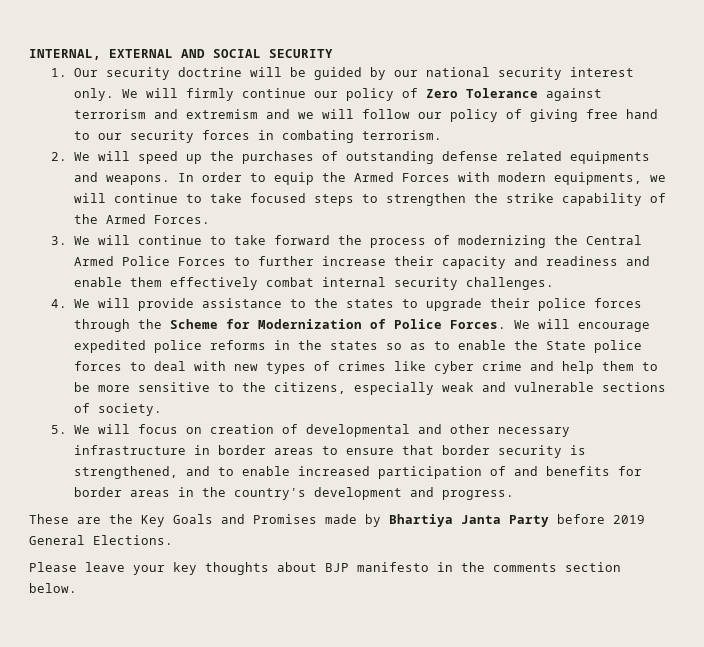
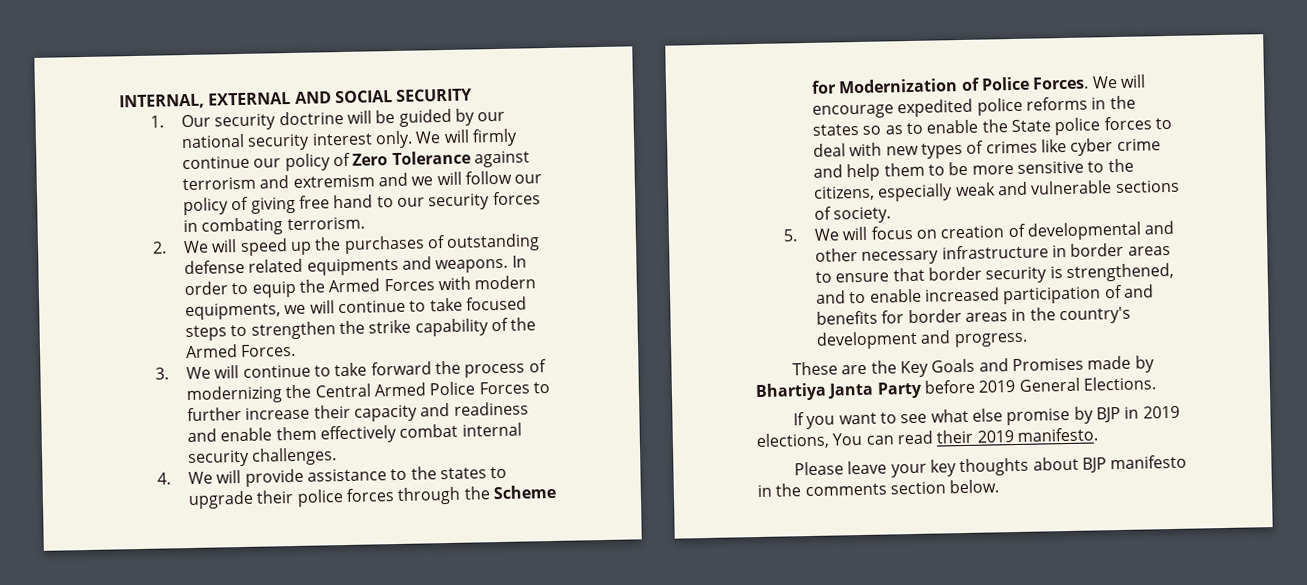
+ If you want to see what else promise by BJP in 2019 elections, You can read their 2019 manifesto.

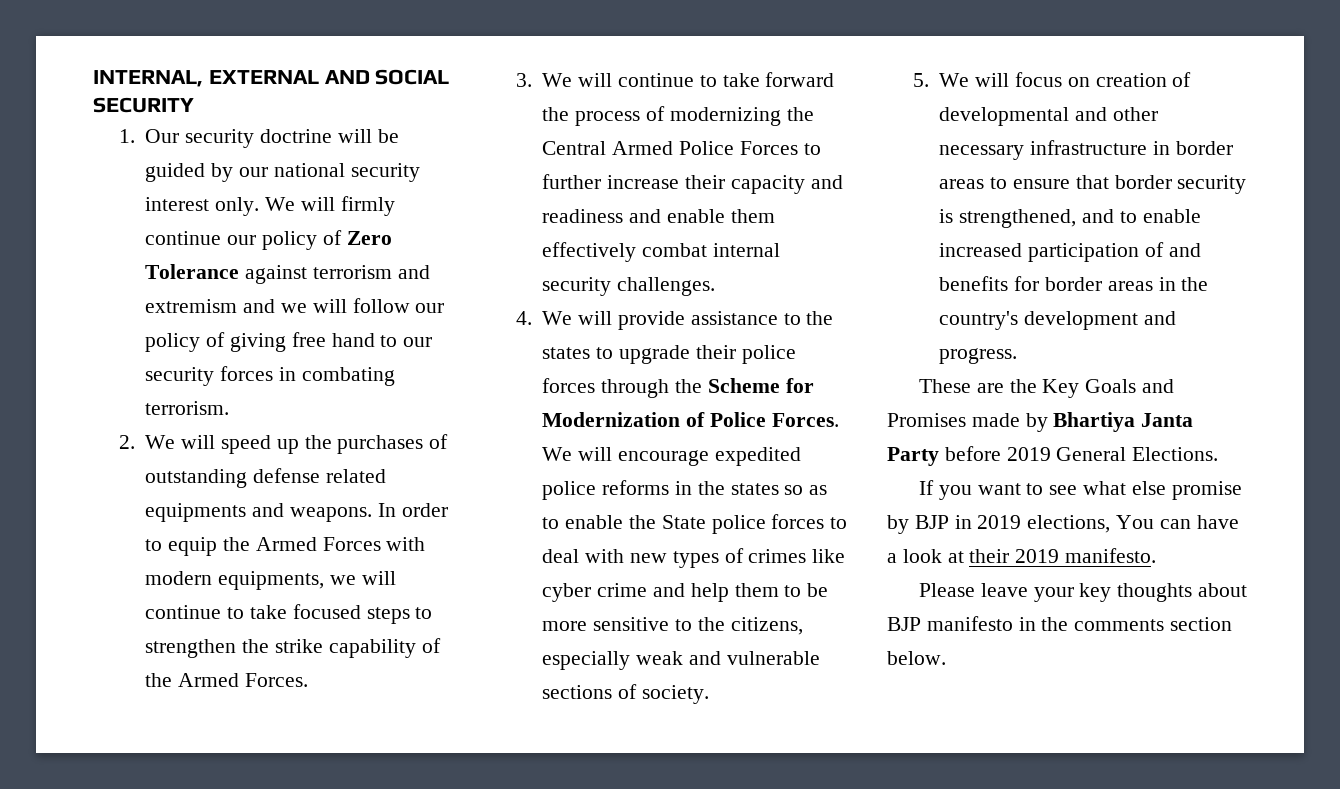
- If you want to see what else promise by BJP in 2019 elections, You can read their 2019 manifesto.
+ If you want to see what else promise by BJP in 2019 elections, You can have a look at their 2019 manifesto.

